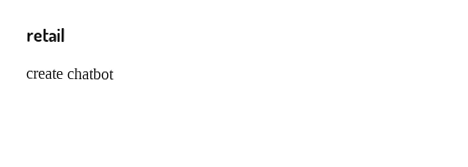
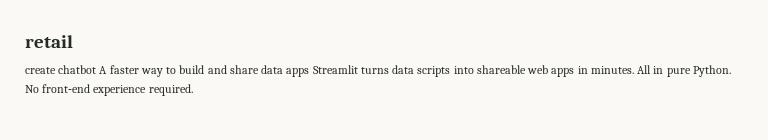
- create chatbot
+ create chatbot A faster way to build and share data apps Streamlit turns data scripts into shareable web apps in minutes. All in pure Python. No front‑end experience required.

